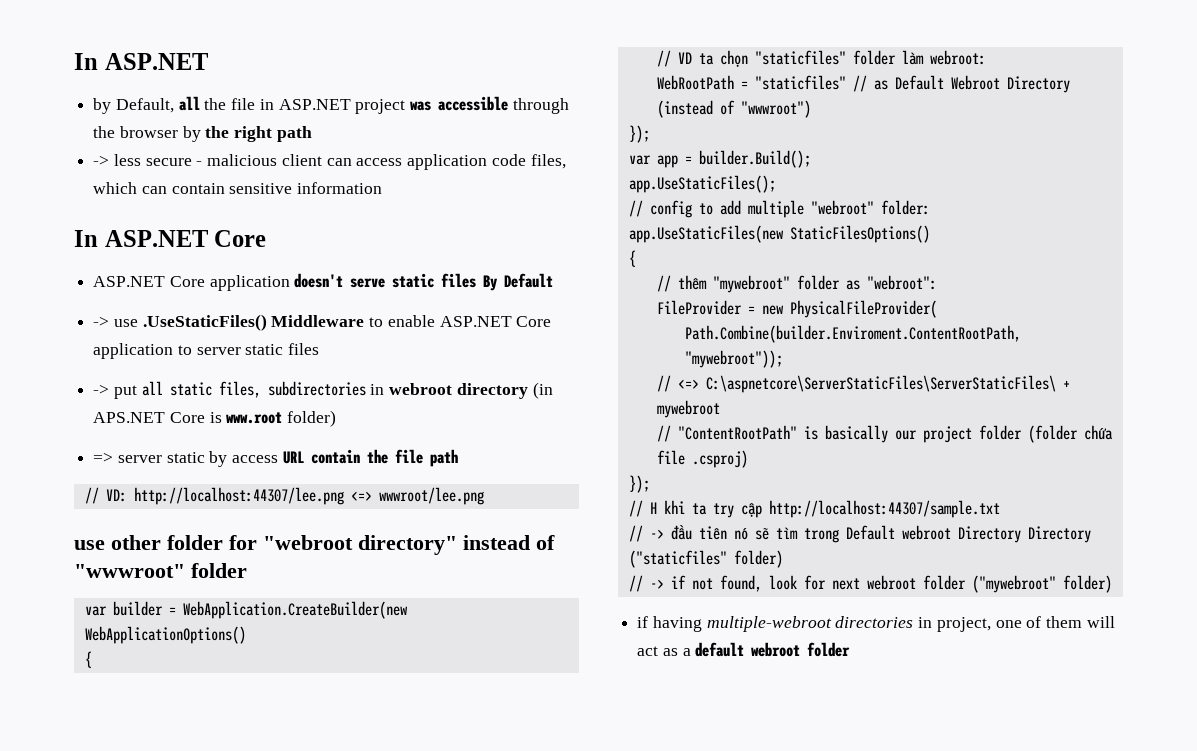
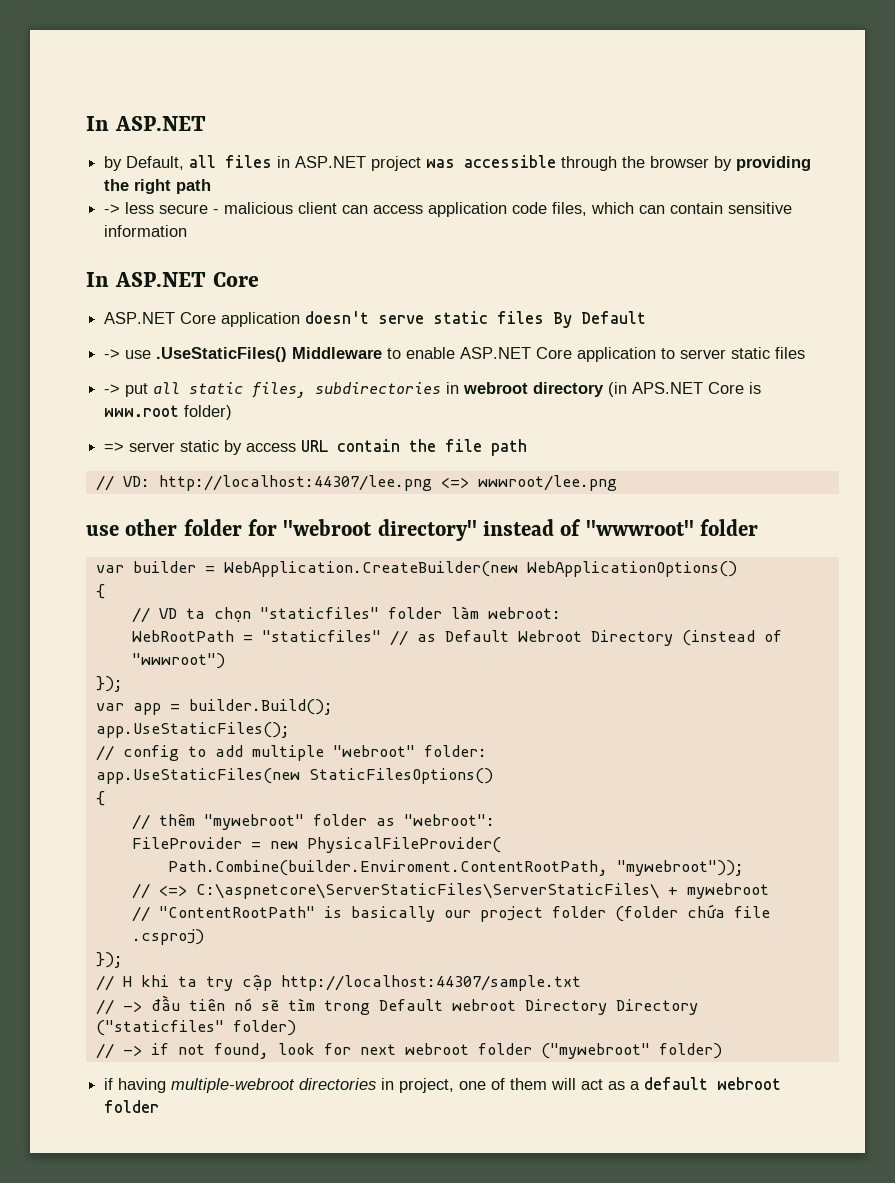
- by Default, all the file in ASP.NET project was accessible through the browser by the right path
+ by Default, all files in ASP.NET project was accessible through the browser by providing the right path

